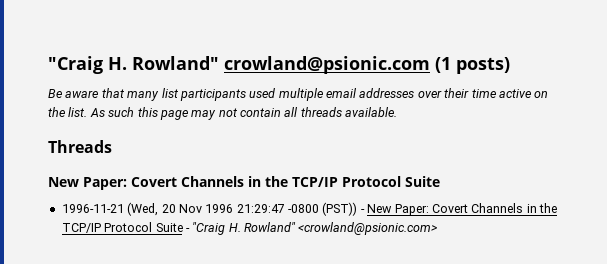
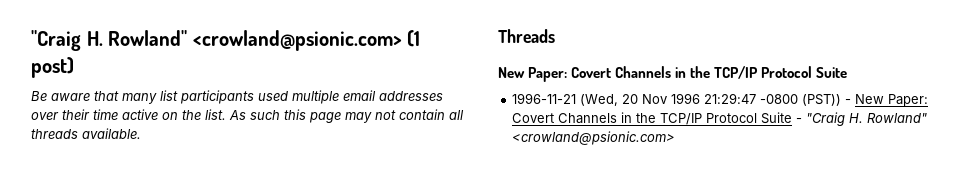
- "Craig H. Rowland" crowland@psionic.com (1 posts)
+ "Craig H. Rowland" <crowland@psionic.com> (1 post)

